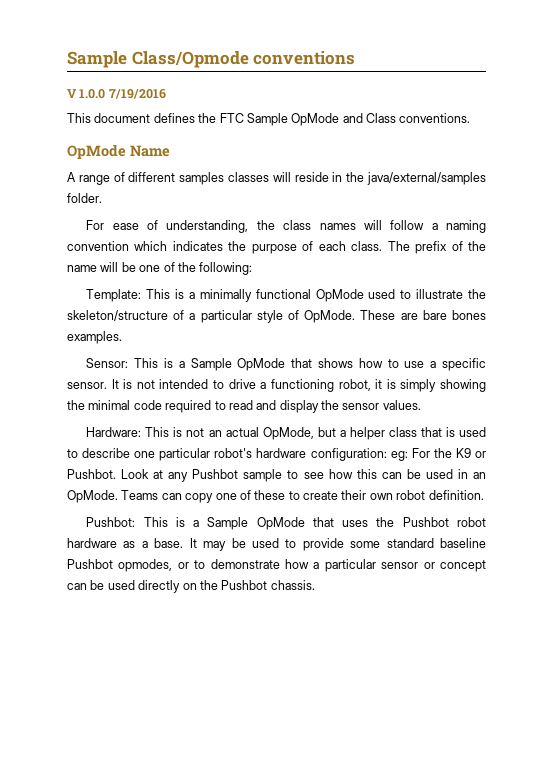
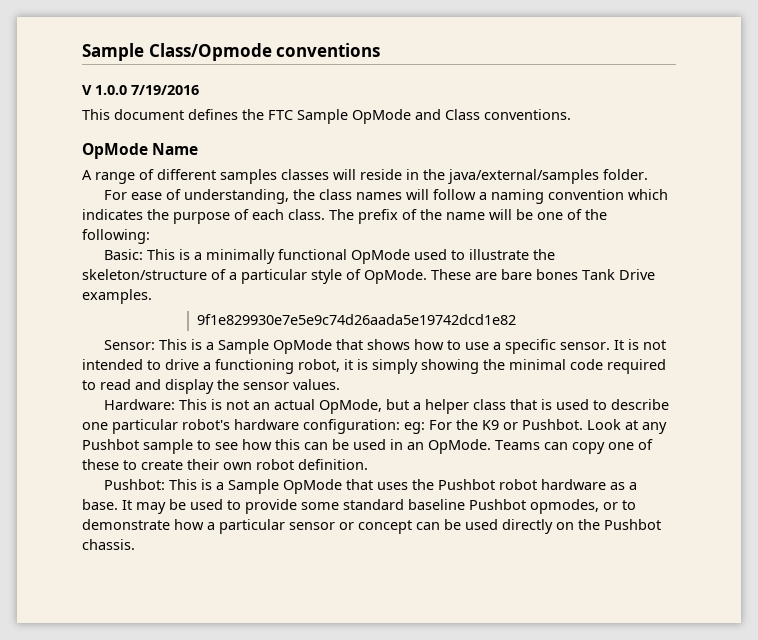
- Template: This is a minimally functional OpMode used to illustrate the skeleton/structure of a particular style of OpMode.
+ Basic: This is a minimally functional OpMode used to illustrate the skeleton/structure of a particular style of OpMode.
- These are bare bones examples.
+ These are bare bones Tank Drive examples.
+ 9f1e829930e7e5e9c74d26aada5e19742dcd1e82

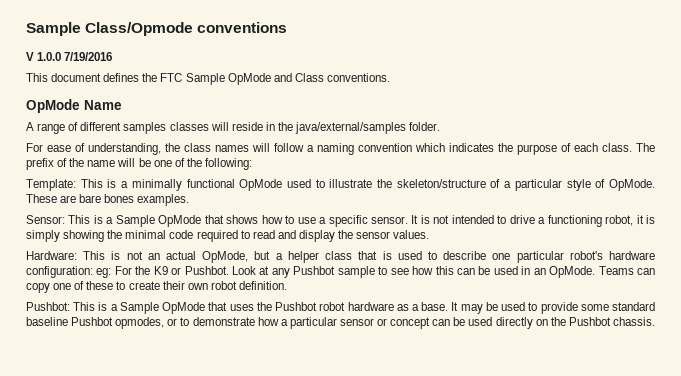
- Basic: This is a minimally functional OpMode used to illustrate the skeleton/structure of a particular style of OpMode.
+ Template: This is a minimally functional OpMode used to illustrate the skeleton/structure of a particular style of OpMode.
- These are bare bones Tank Drive examples.
+ These are bare bones examples.
- 9f1e829930e7e5e9c74d26aada5e19742dcd1e82

